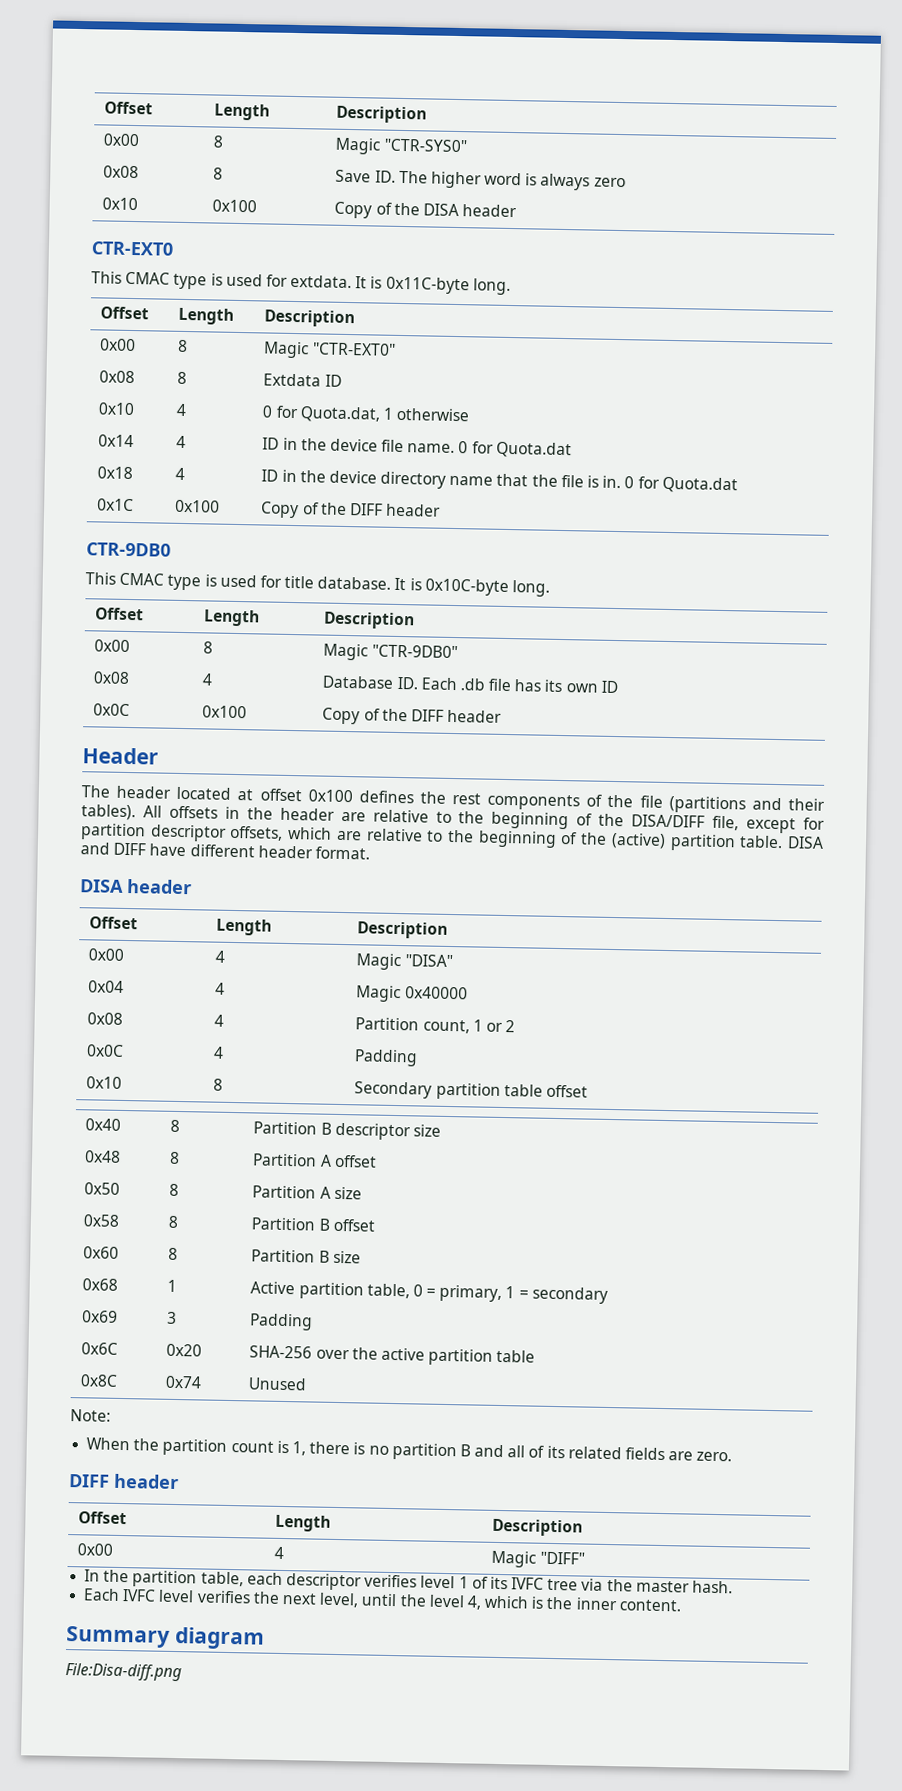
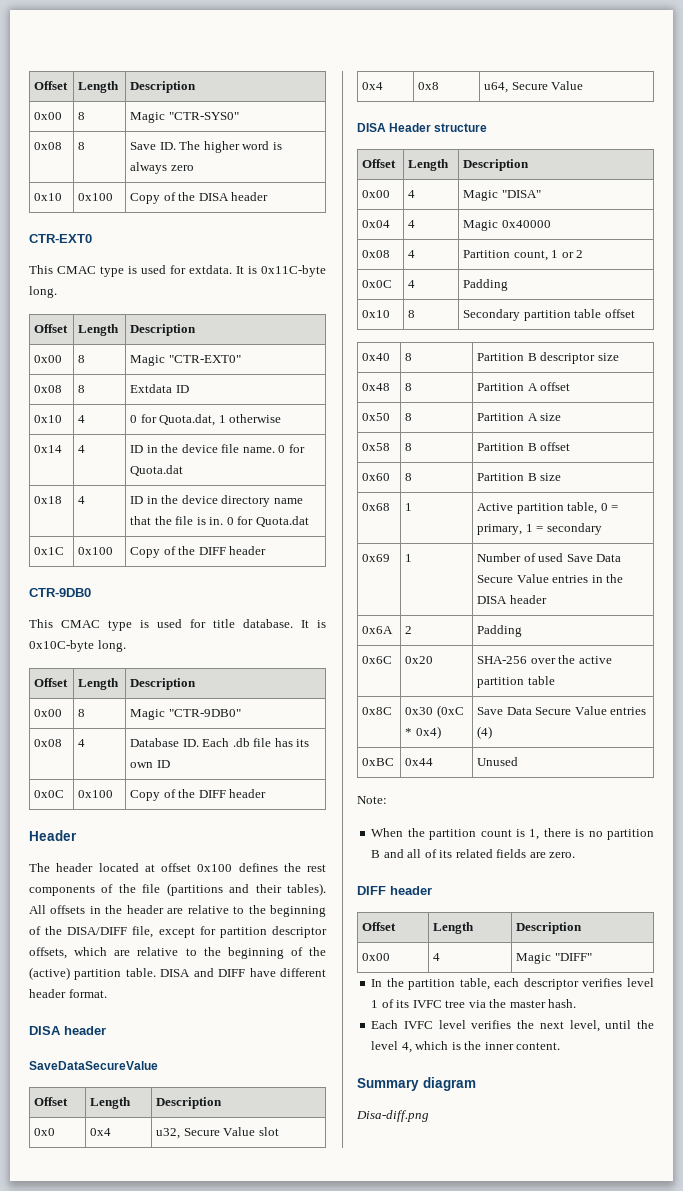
+ SaveDataSecureValue
+ Offset | Length | Description
+ 0x0 | 0x4 | u32, Secure Value slot
+ 0x4 | 0x8 | u64, Secure Value
+ DISA Header structure
- 0x69 | 3 | Padding
+ 0x69 | 1 | Number of used Save Data Secure Value entries in the DISA header
+ 0x6A | 2 | Padding
- 0x8C | 0x74 | Unused
+ 0x8C | 0x30 (0xC * 0x4) | Save Data Secure Value entries (4)
+ 0xBC | 0x44 | Unused
- File:Disa-diff.png
+ Disa-diff.png

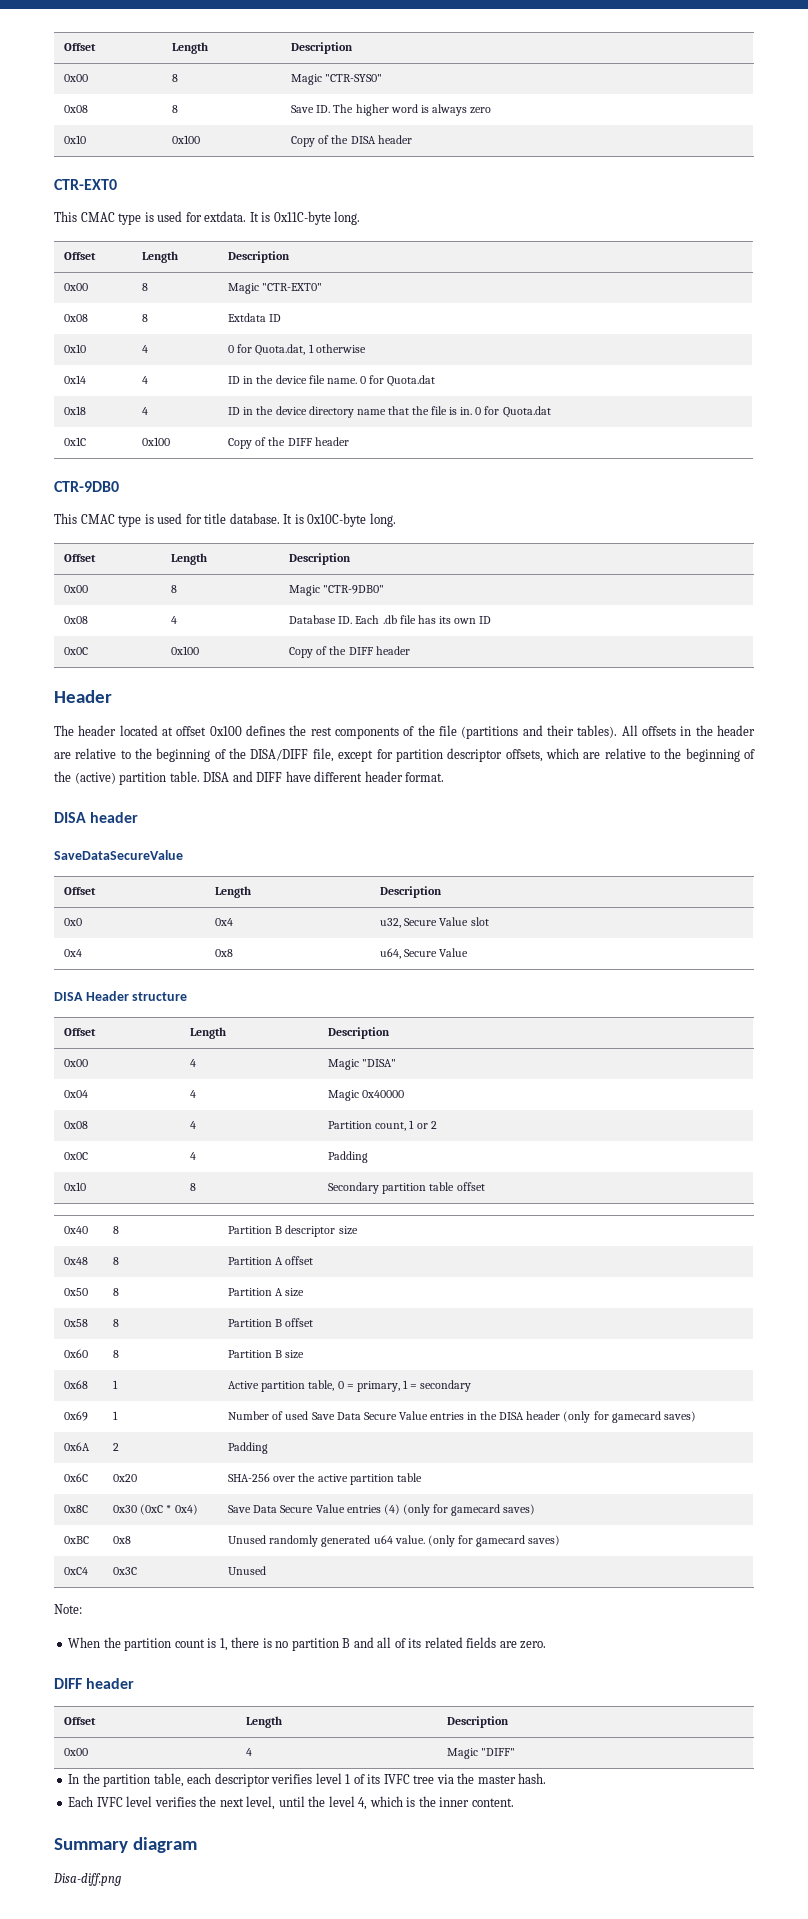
- 0x69 | 1 | Number of used Save Data Secure Value entries in the DISA header
+ 0x69 | 1 | Number of used Save Data Secure Value entries in the DISA header (only for gamecard saves)
- 0x8C | 0x30 (0xC * 0x4) | Save Data Secure Value entries (4)
- 0xBC | 0x44 | Unused
+ 0x8C | 0x30 (0xC * 0x4) | Save Data Secure Value entries (4) (only for gamecard saves)
+ 0xBC | 0x8 | Unused randomly generated u64 value. (only for gamecard saves)
+ 0xC4 | 0x3C | Unused

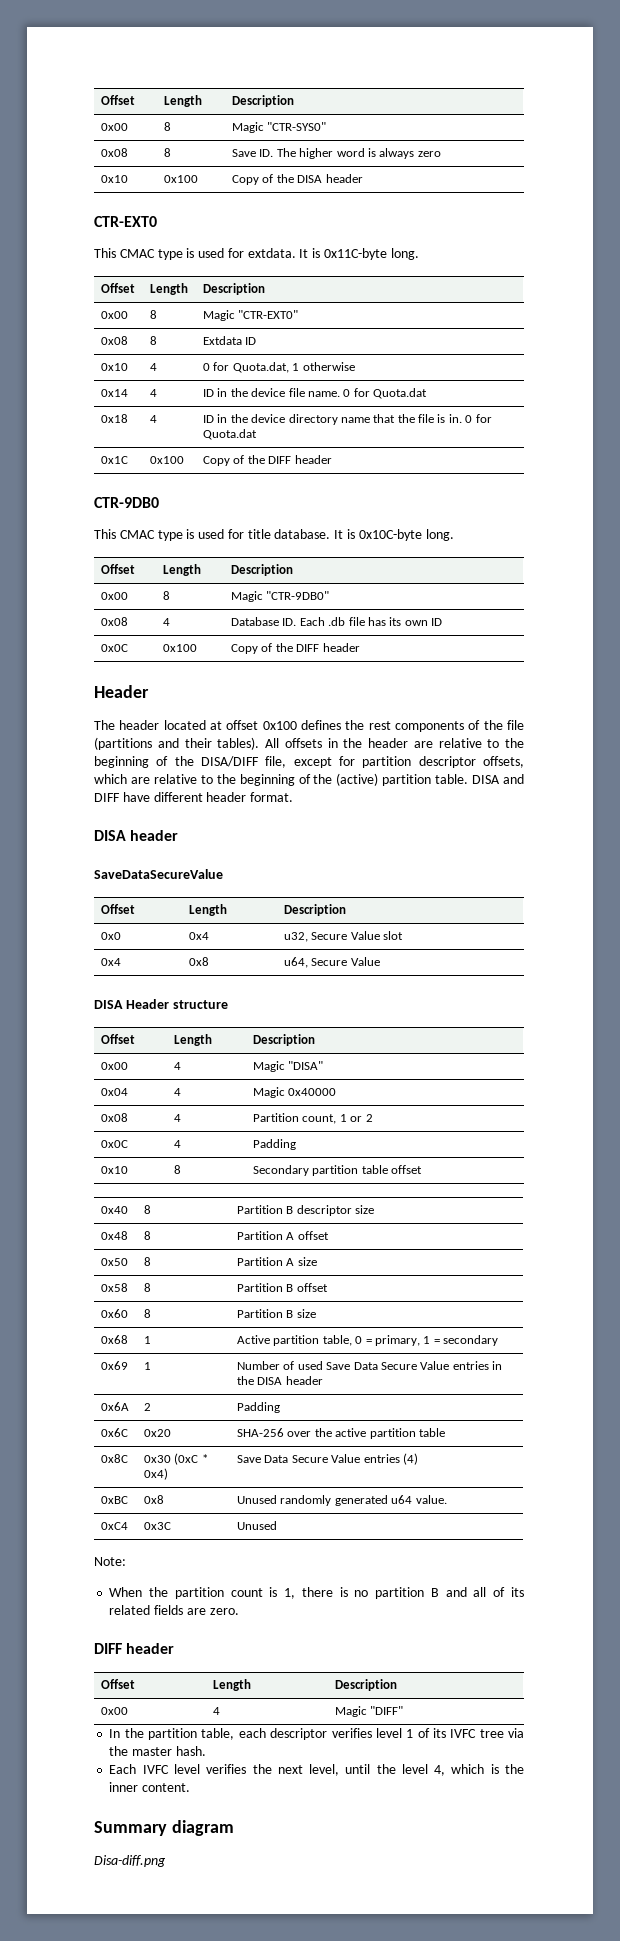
- 0x69 | 1 | Number of used Save Data Secure Value entries in the DISA header (only for gamecard saves)
+ 0x69 | 1 | Number of used Save Data Secure Value entries in the DISA header
- 0x8C | 0x30 (0xC * 0x4) | Save Data Secure Value entries (4) (only for gamecard saves)
+ 0x8C | 0x30 (0xC * 0x4) | Save Data Secure Value entries (4)
- 0xBC | 0x8 | Unused randomly generated u64 value. (only for gamecard saves)
+ 0xBC | 0x8 | Unused randomly generated u64 value.

